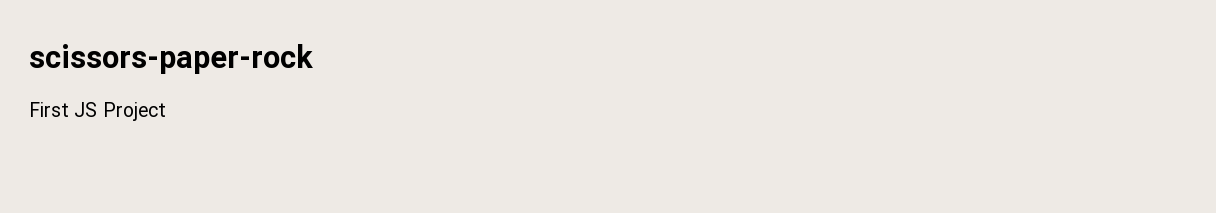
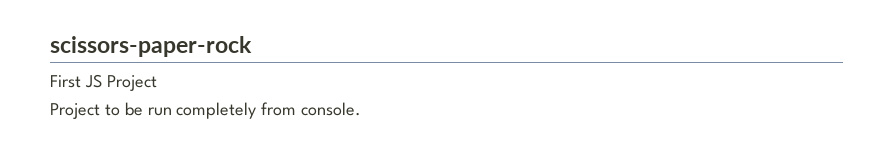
+ Project to be run completely from console.

